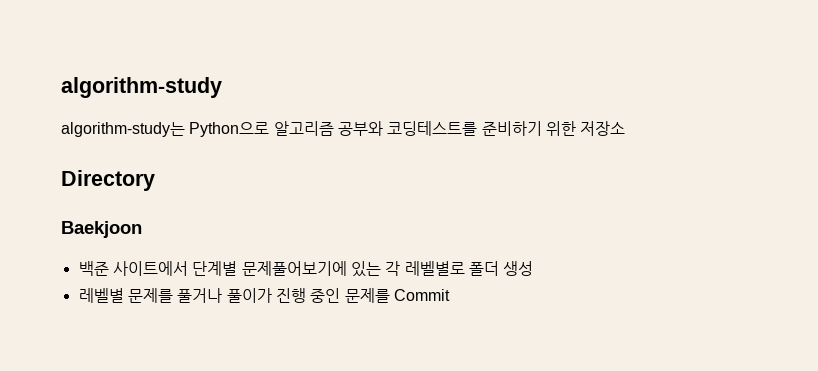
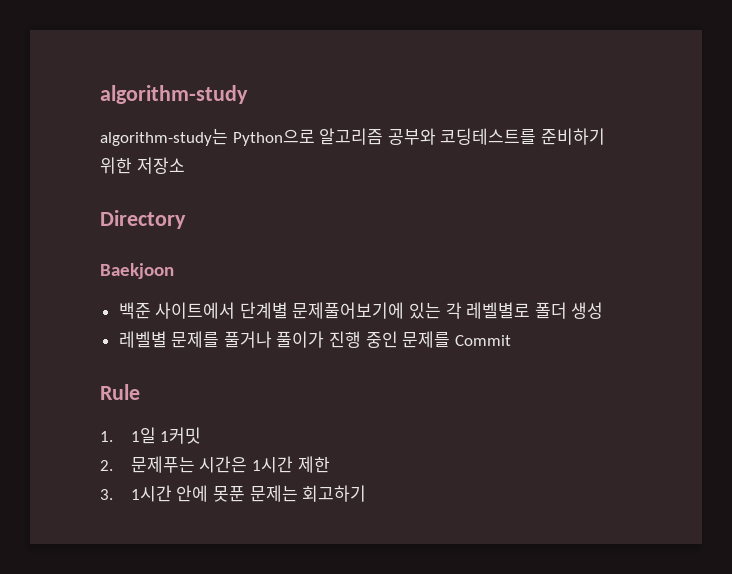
+ Rule
+ 1. 1일 1커밋
+ 2. 문제푸는 시간은 1시간 제한
+ 3. 1시간 안에 못푼 문제는 회고하기

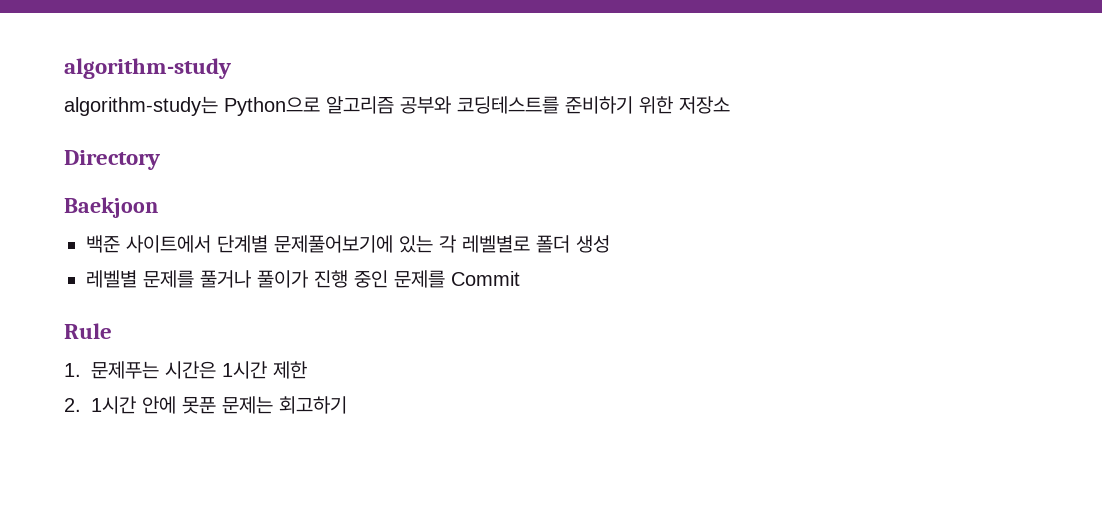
- 1. 1일 1커밋
- 2. 문제푸는 시간은 1시간 제한
+ 1. 문제푸는 시간은 1시간 제한
- 3. 1시간 안에 못푼 문제는 회고하기
+ 2. 1시간 안에 못푼 문제는 회고하기

